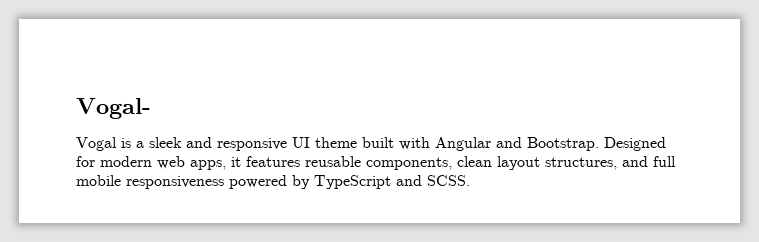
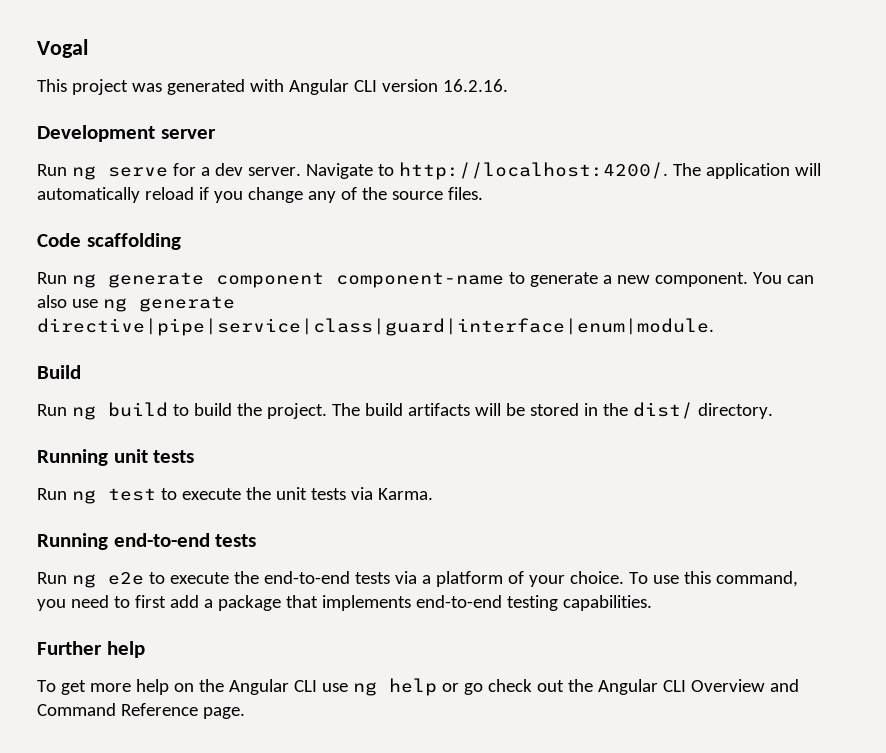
- Vogal-
- Vogal is a sleek and responsive UI theme built with Angular and Bootstrap. Designed for modern web apps, it features reusable components, clean layout structures, and full mobile responsiveness powered by TypeScript and SCSS.
+ Vogal
+ This project was generated with Angular CLI version 16.2.16.
+ Development server
+ Run ng serve for a dev server. Navigate to http://localhost:4200/. The application will automatically reload if you change any of the source files.
+ Code scaffolding
+ Run ng generate component component-name to generate a new component. You can also use ng generate directive|pipe|service|class|guard|interface|enum|module.
+ Build
+ Run ng build to build the project. The build artifacts will be stored in the dist/ directory.
+ Running unit tests
+ Run ng test to execute the unit tests via Karma.
+ Running end-to-end tests
+ Run ng e2e to execute the end-to-end tests via a platform of your choice. To use this command, you need to first add a package that implements end-to-end testing capabilities.
+ Further help
+ To get more help on the Angular CLI use ng help or go check out the Angular CLI Overview and Command Reference page.

